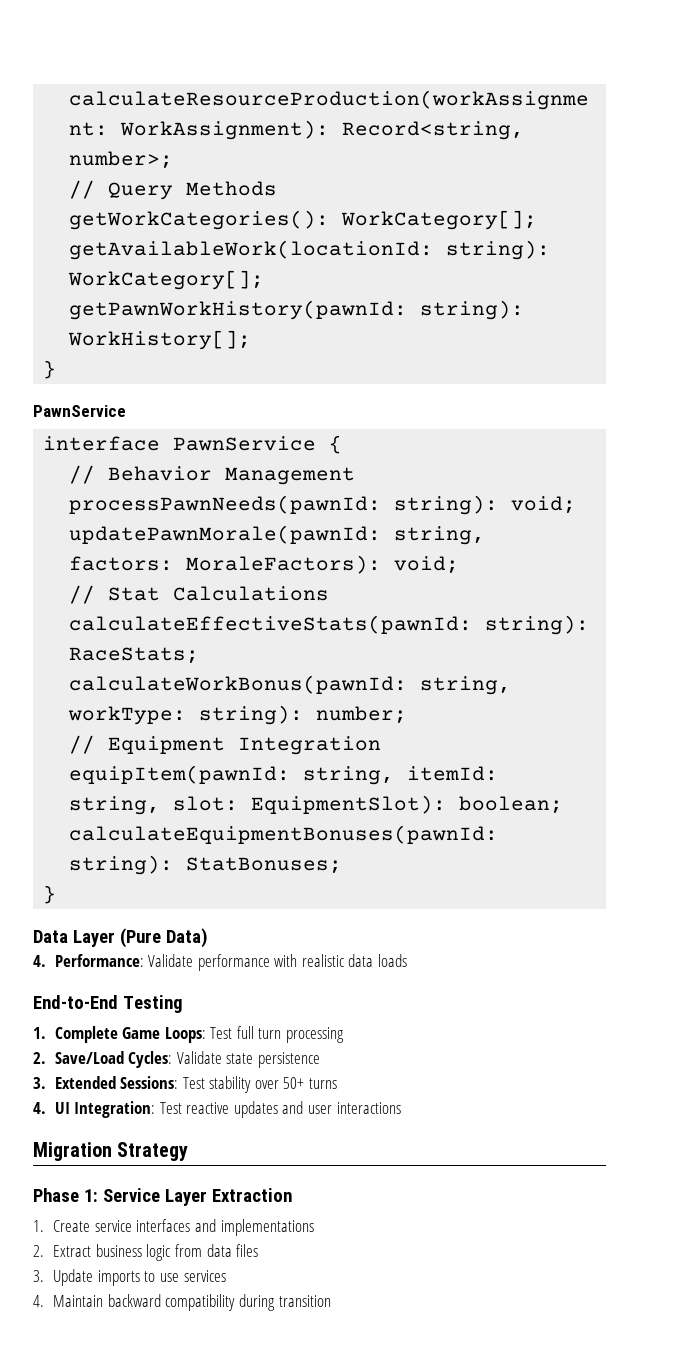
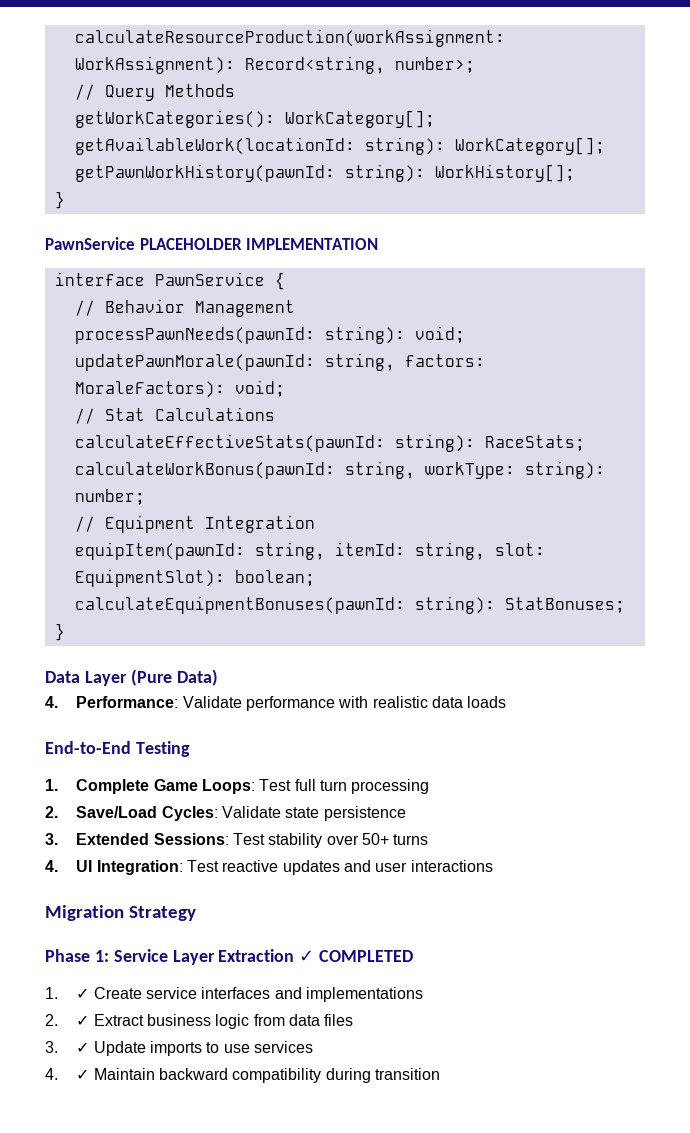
  getPawnWorkHistory(pawnId: string): WorkHistory[];
  }
- PawnService
+ PawnService PLACEHOLDER IMPLEMENTATION
- Phase 1: Service Layer Extraction
- 1. Create service interfaces and implementations
+ Phase 1: Service Layer Extraction ✓ COMPLETED
+ 1. ✓ Create service interfaces and implementations
- 2. Extract business logic from data files
+ 2. ✓ Extract business logic from data files
- 3. Update imports to use services
+ 3. ✓ Update imports to use services
- 4. Maintain backward compatibility during transition
+ 4. ✓ Maintain backward compatibility during transition

